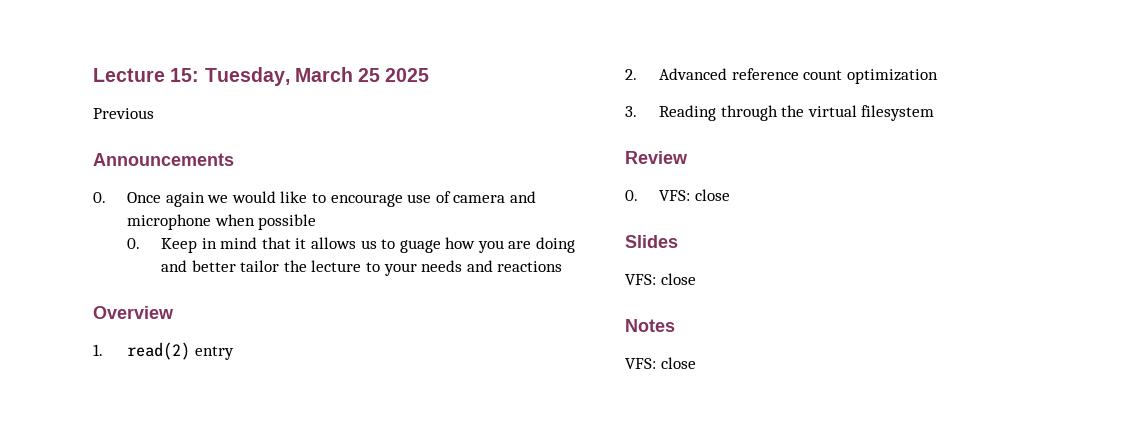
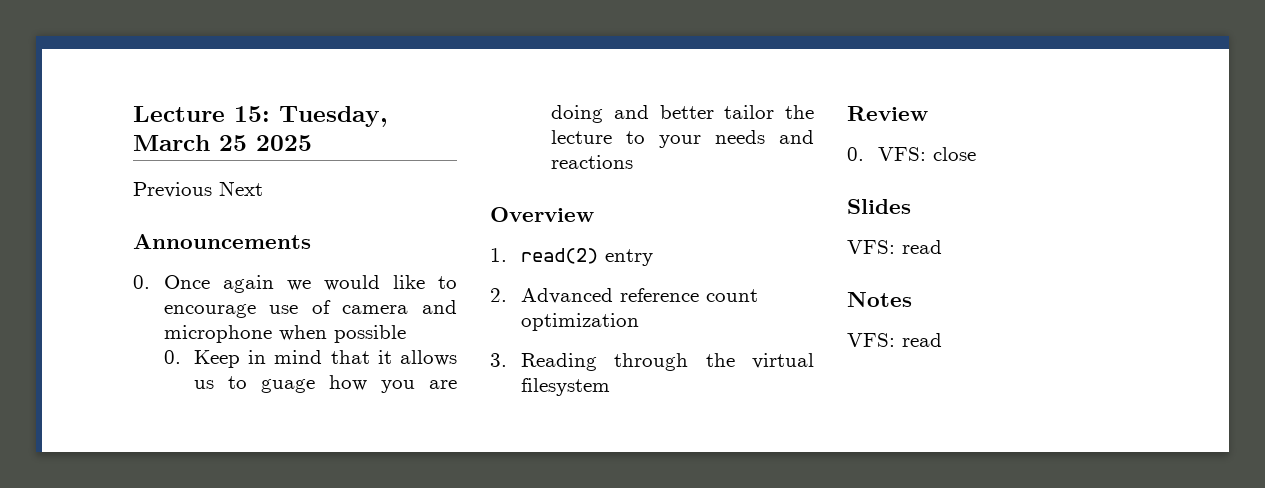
- Previous
+ Previous Next
  Slides
- VFS: close
+ VFS: read
  Notes
- VFS: close
+ VFS: read

